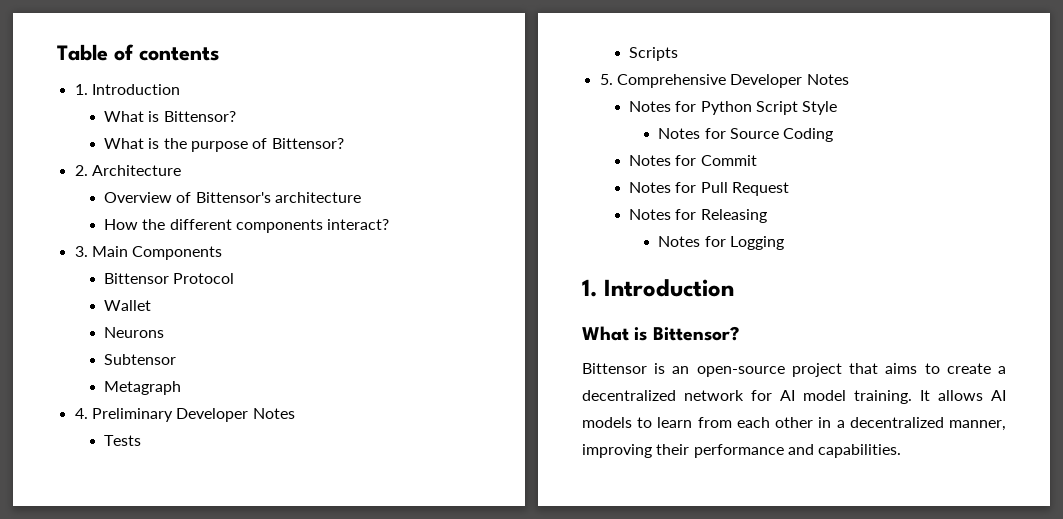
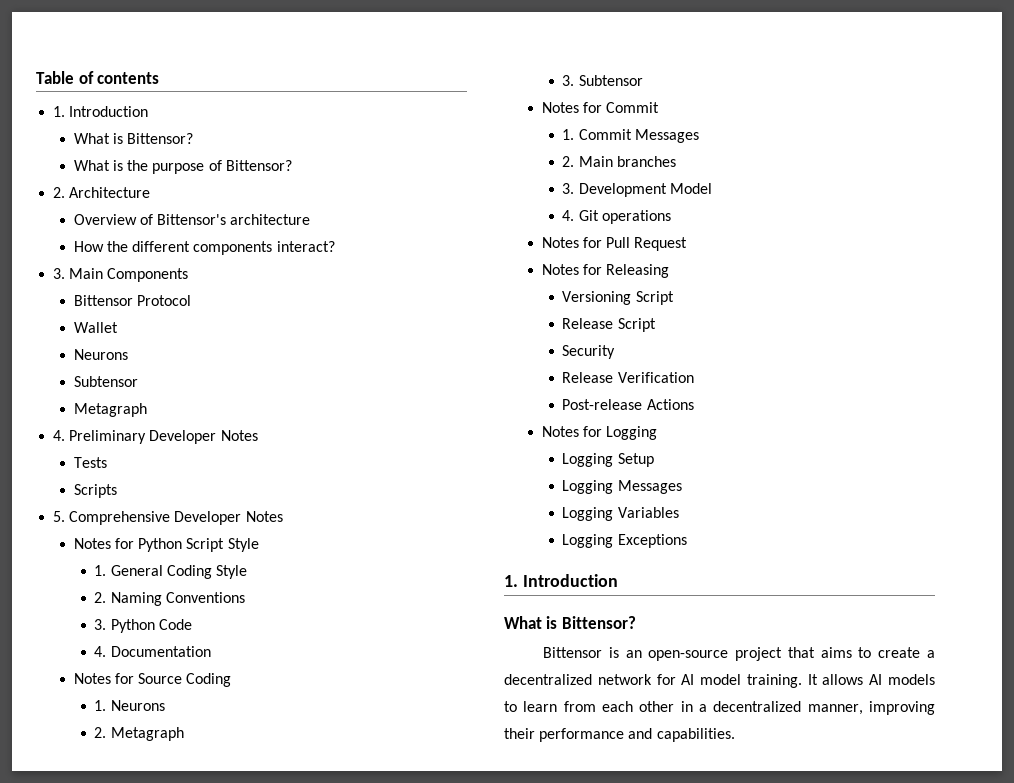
+ 1. General Coding Style
+ 2. Naming Conventions
+ 3. Python Code
+ 4. Documentation
  Notes for Source Coding
+ 1. Neurons
+ 2. Metagraph
+ 3. Subtensor
  Notes for Commit
+ 1. Commit Messages
+ 2. Main branches
+ 3. Development Model
+ 4. Git operations
+ Versioning Script
+ Release Script
+ Security
+ Release Verification
+ Post-release Actions
  Notes for Logging
+ Logging Setup
+ Logging Messages
+ Logging Variables
+ Logging Exceptions

